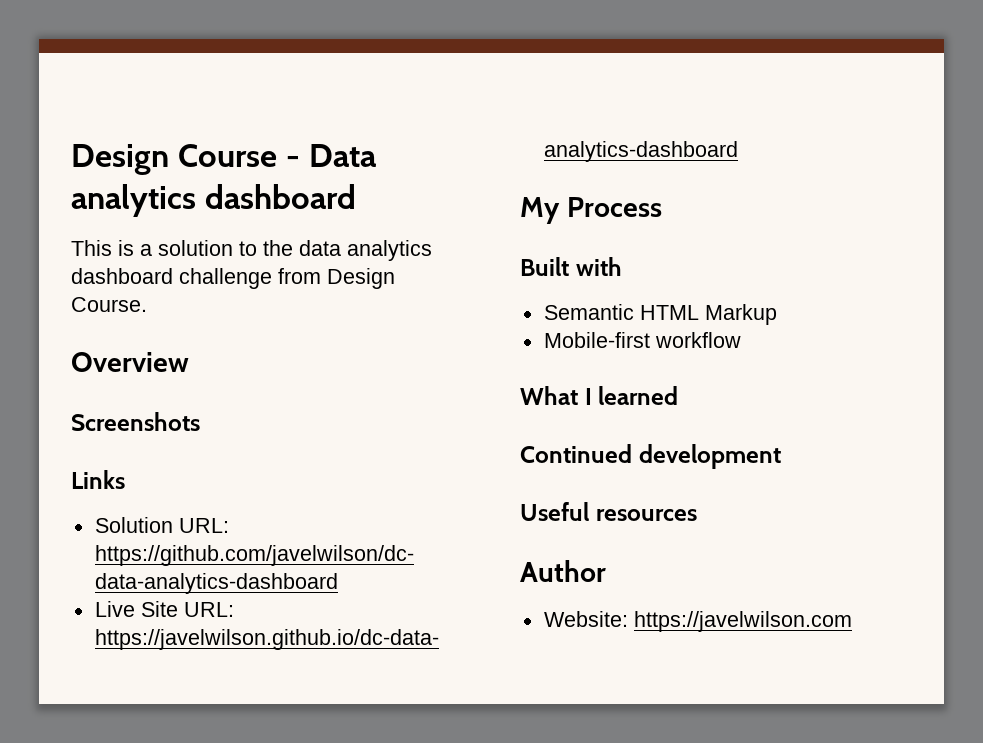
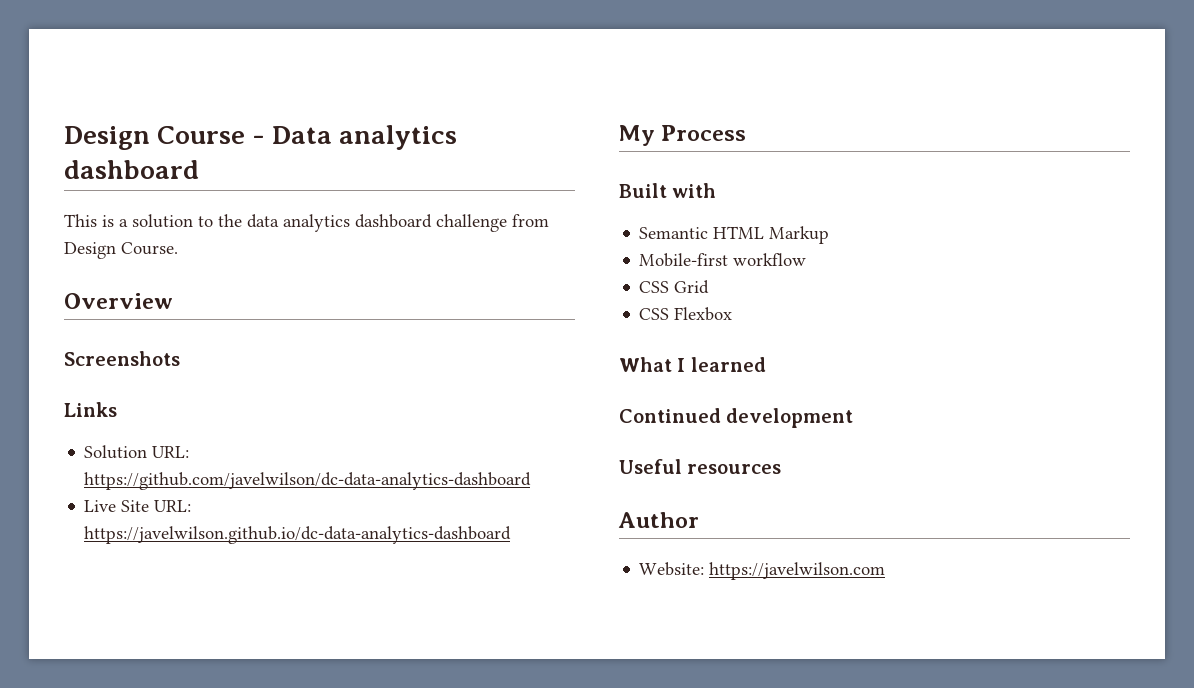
+ CSS Grid
+ CSS Flexbox

